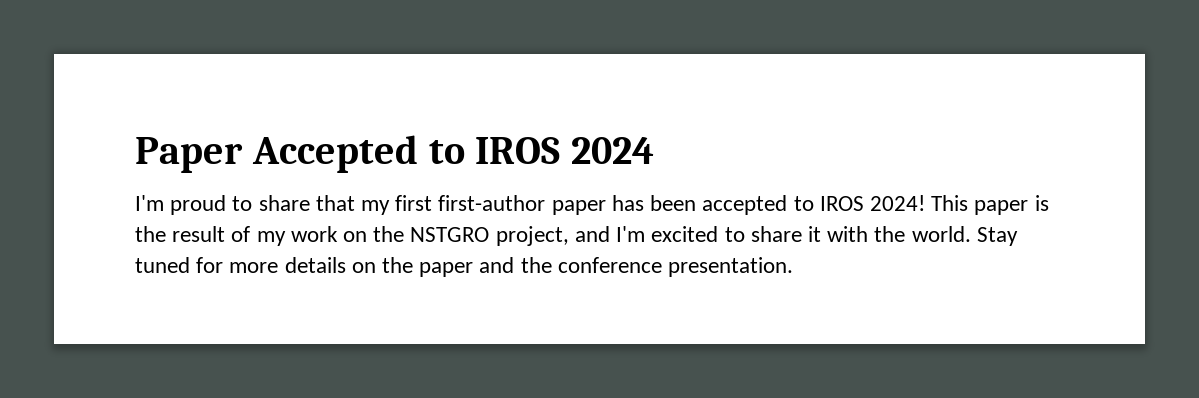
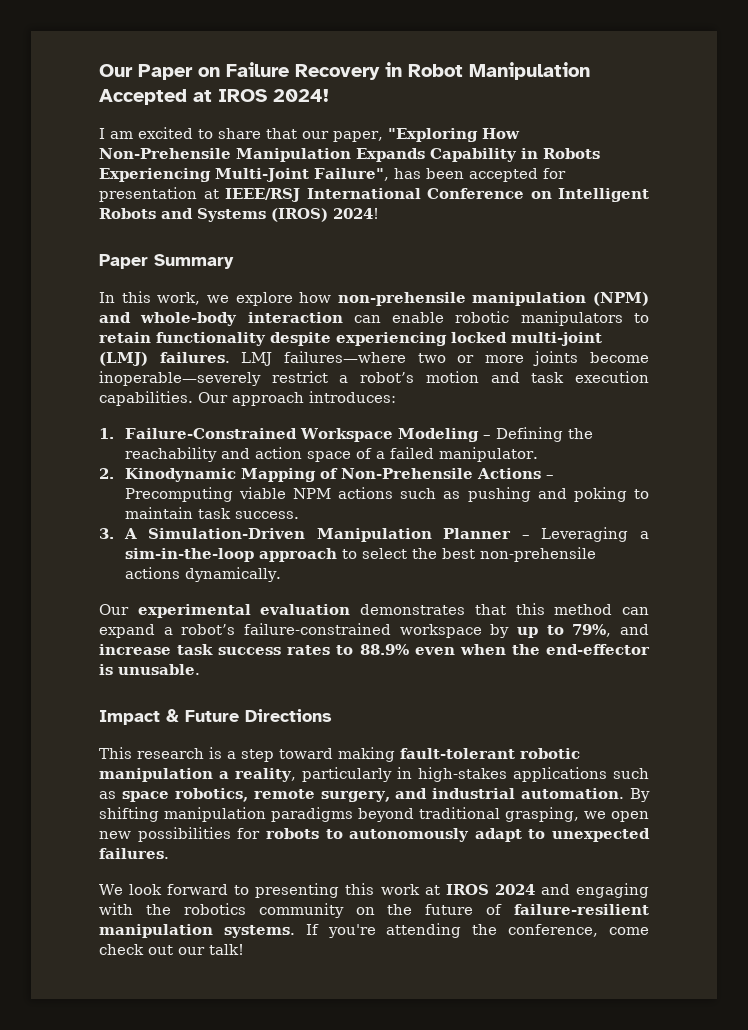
- Paper Accepted to IROS 2024
- I'm proud to share that my first first-author paper has been accepted to IROS 2024! This paper is the result of my work on the NSTGRO project, and I'm excited to share it with the world. Stay tuned for more details on the paper and the conference presentation.
+ Our Paper on Failure Recovery in Robot Manipulation Accepted at IROS 2024!
+ I am excited to share that our paper, "Exploring How Non-Prehensile Manipulation Expands Capability in Robots Experiencing Multi-Joint Failure", has been accepted for presentation at IEEE/RSJ International Conference on Intelligent Robots and Systems (IROS) 2024!
+ Paper Summary
+ In this work, we explore how non-prehensile manipulation (NPM) and whole-body interaction can enable robotic manipulators to retain functionality despite experiencing locked multi-joint (LMJ) failures. LMJ failures—where two or more joints become inoperable—severely restrict a robot’s motion and task execution capabilities. Our approach introduces:
+ 1. Failure-Constrained Workspace Modeling – Defining the reachability and action space of a failed manipulator.
+ 2. Kinodynamic Mapping of Non-Prehensile Actions – Precomputing viable NPM actions such as pushing and poking to maintain task success.
+ 3. A Simulation-Driven Manipulation Planner – Leveraging a sim-in-the-loop approach to select the best non-prehensile actions dynamically.
+ Our experimental evaluation demonstrates that this method can expand a robot’s failure-constrained workspace by up to 79%, and increase task success rates to 88.9% even when the end-effector is unusable.
+ Impact & Future Directions
+ This research is a step toward making fault-tolerant robotic manipulation a reality, particularly in high-stakes applications such as space robotics, remote surgery, and industrial automation. By shifting manipulation paradigms beyond traditional grasping, we open new possibilities for robots to autonomously adapt to unexpected failures.
+ We look forward to presenting this work at IROS 2024 and engaging with the robotics community on the future of failure-resilient manipulation systems. If you're attending the conference, come check out our talk!

